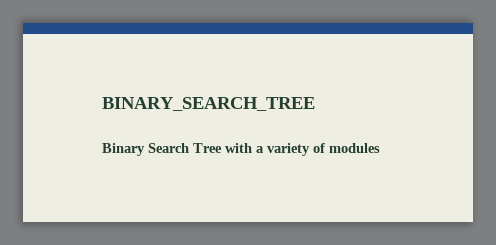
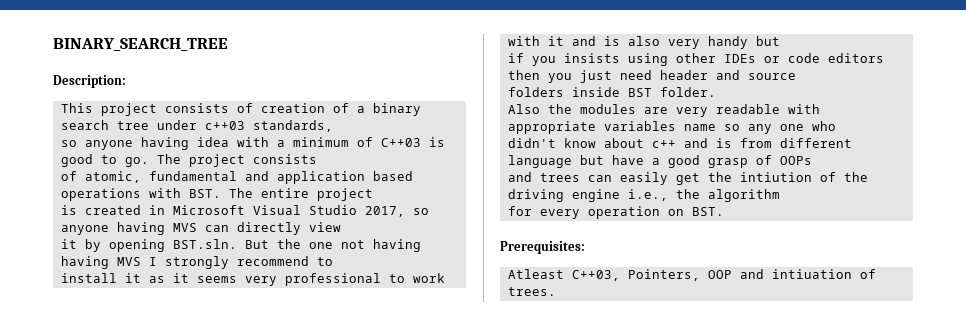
- Binary Search Tree with a variety of modules
+ Description:
+ This project consists of creation of a binary search tree under c++03 standards,
+ so anyone having idea with a minimum of C++03 is good to go. The project consists
+ of atomic, fundamental and application based operations with BST. The entire project
+ is created in Microsoft Visual Studio 2017, so anyone having MVS can directly view
+ it by opening BST.sln. But the one not having having MVS I strongly recommend to
+ install it as it seems very professional to work with it and is also very handy but
+ if you insists using other IDEs or code editors then you just need header and source
+ folders inside BST folder.
+ Also the modules are very readable with appropriate variables name so any one who
+ didn't know about c++ and is from different language but have a good grasp of OOPs
+ and trees can easily get the intiution of the driving engine i.e., the algorithm
+ for every operation on BST.
+ Prerequisites:
+ Atleast C++03, Pointers, OOP and intiuation of trees.

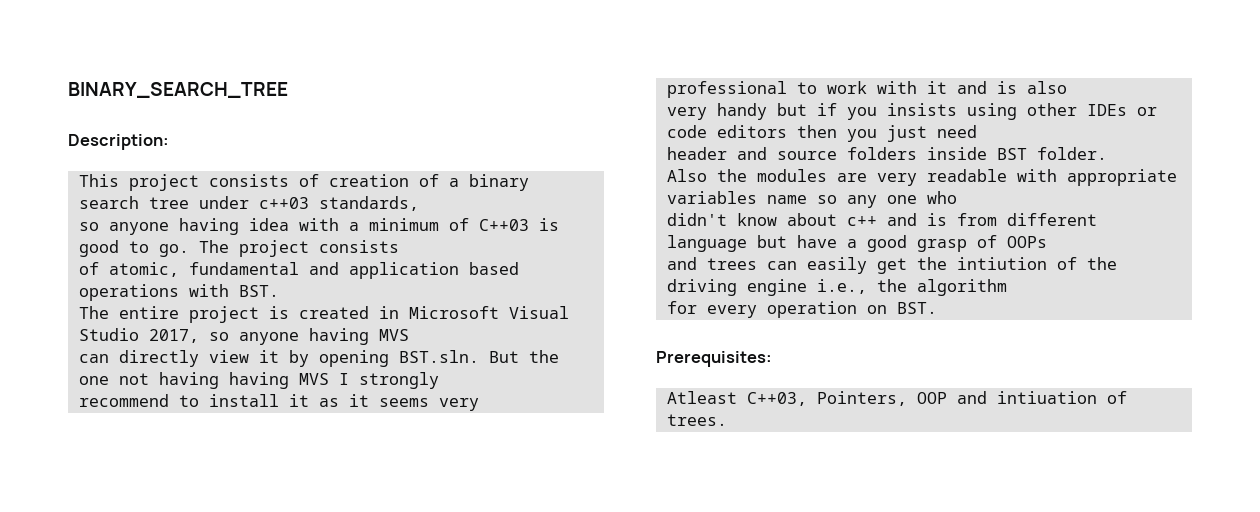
- of atomic, fundamental and application based operations with BST. The entire project
- is created in Microsoft Visual Studio 2017, so anyone having MVS can directly view
- it by opening BST.sln. But the one not having having MVS I strongly recommend to
- install it as it seems very professional to work with it and is also very handy but
- if you insists using other IDEs or code editors then you just need header and source
- folders inside BST folder.
+ of atomic, fundamental and application based operations with BST.
+ The entire project is created in Microsoft Visual Studio 2017, so anyone having MVS
+ can directly view it by opening BST.sln. But the one not having having MVS I strongly
+ recommend to install it as it seems very professional to work with it and is also
+ very handy but if you insists using other IDEs or code editors then you just need
+ header and source folders inside BST folder.

